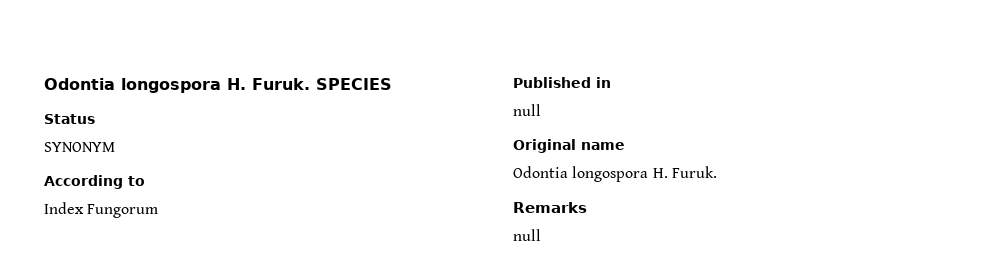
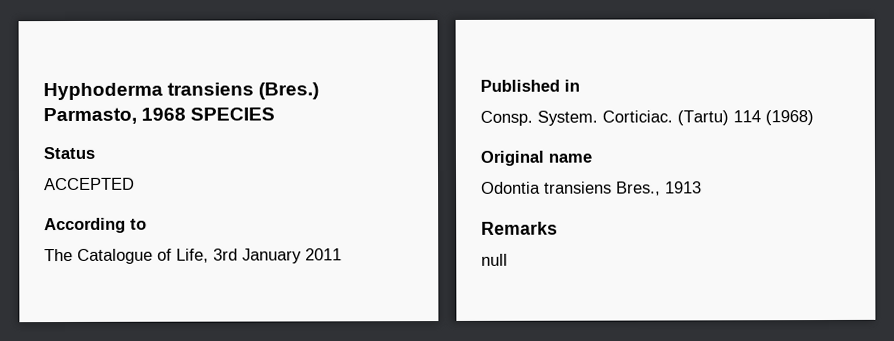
- Odontia longospora H. Furuk. SPECIES
+ Hyphoderma transiens (Bres.) Parmasto, 1968 SPECIES
- SYNONYM
+ ACCEPTED
- Index Fungorum
+ The Catalogue of Life, 3rd January 2011
  Published in
- null
+ Consp. System. Corticiac. (Tartu) 114 (1968)
  Original name
- Odontia longospora H. Furuk.
+ Odontia transiens Bres., 1913

